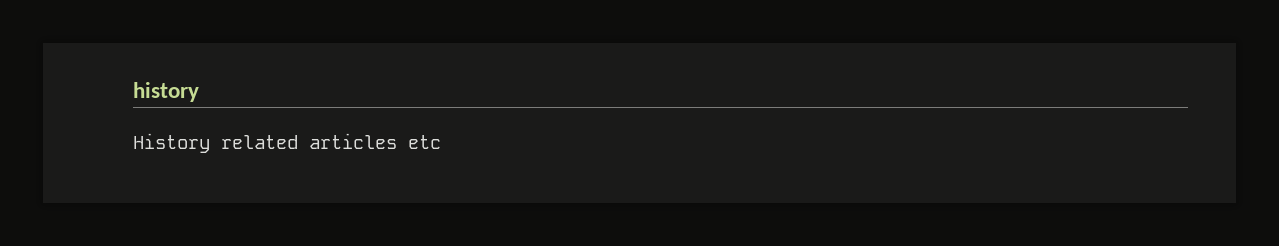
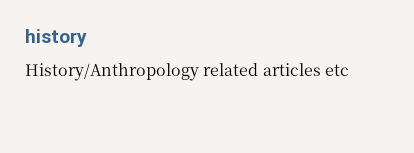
- History related articles etc
+ History/Anthropology related articles etc

